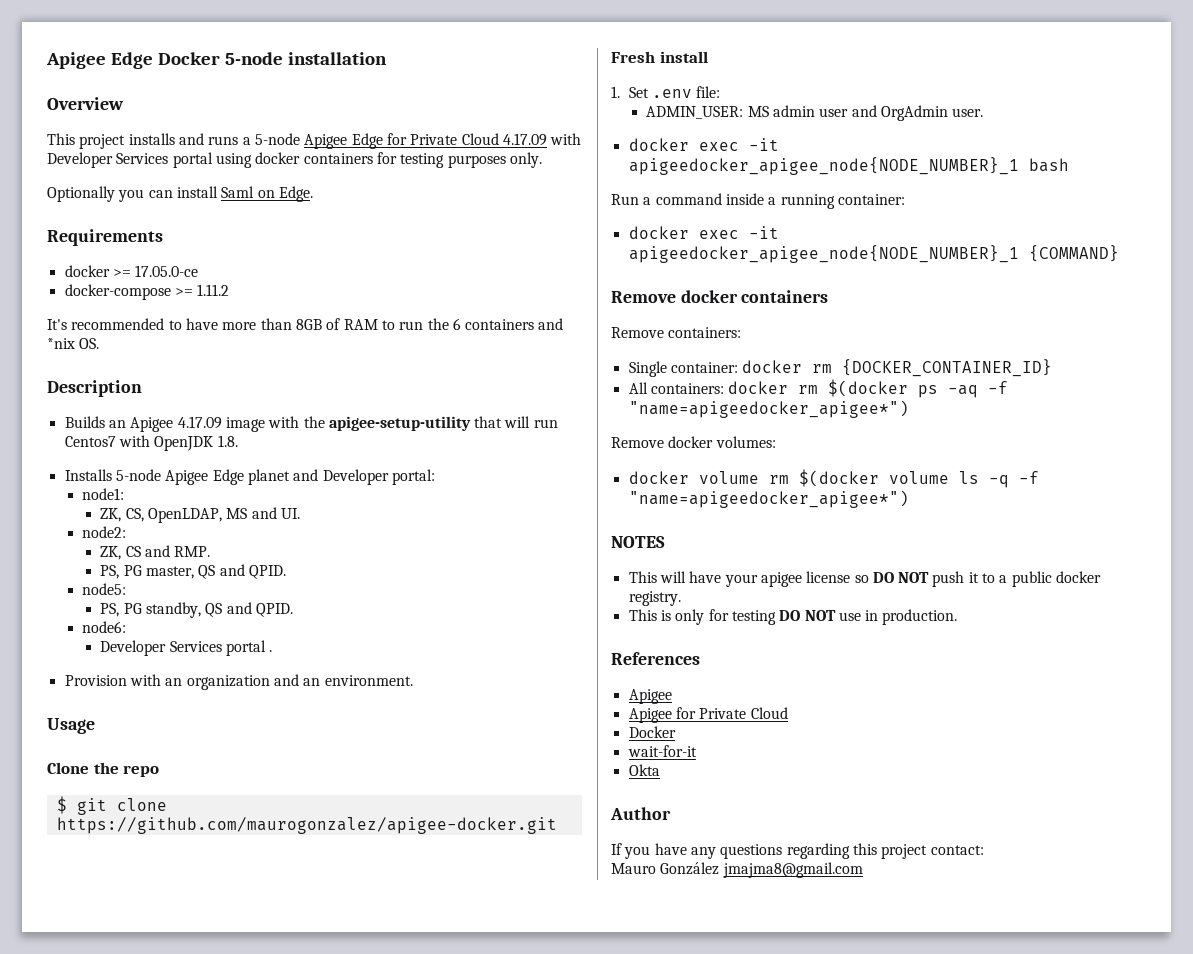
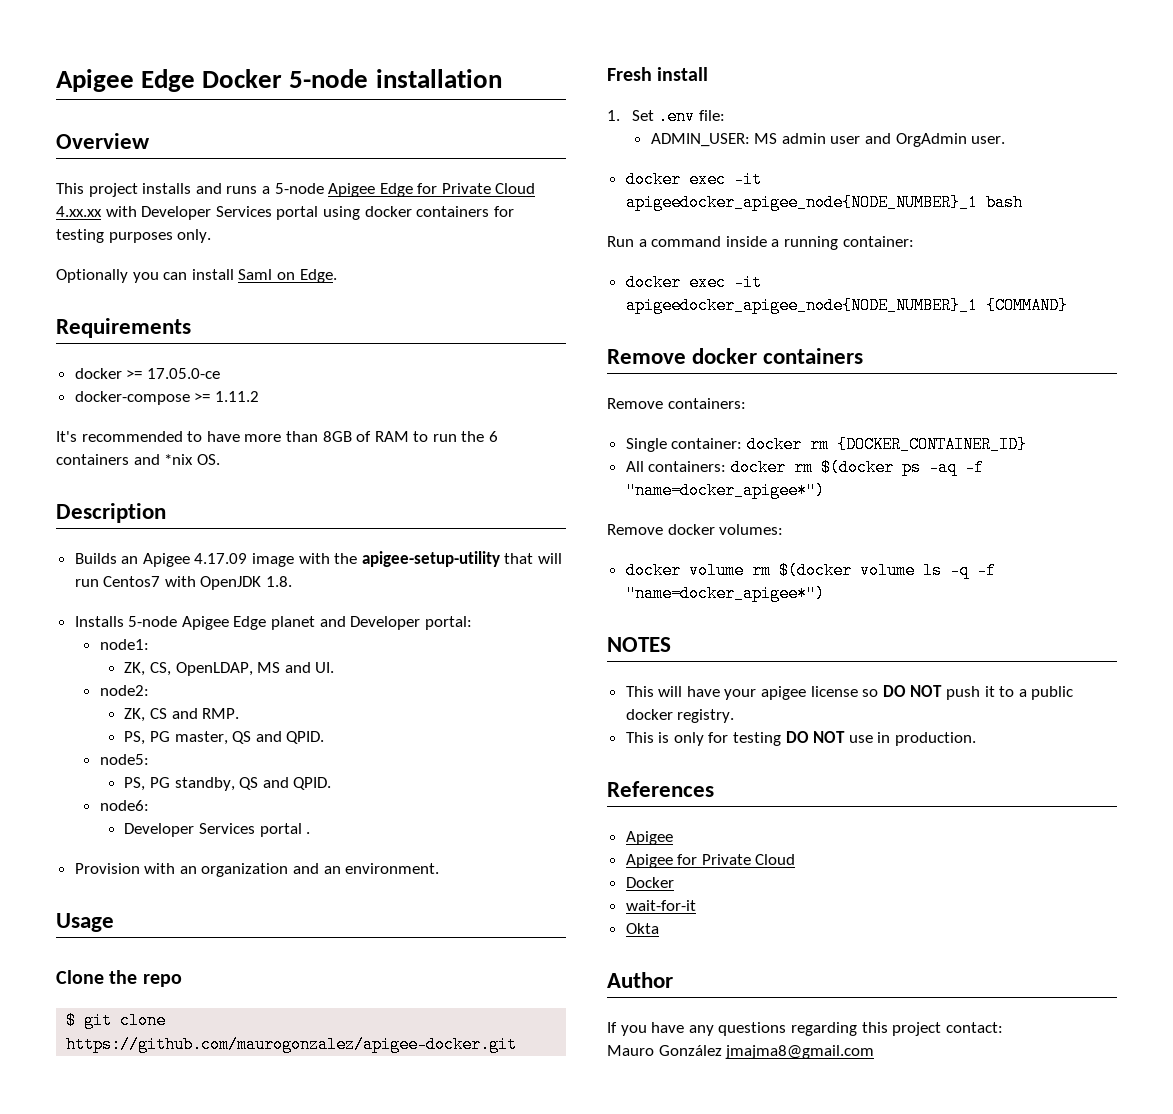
- This project installs and runs a 5-node Apigee Edge for Private Cloud 4.17.09 with Developer Services portal using docker containers for testing purposes only.
+ This project installs and runs a 5-node Apigee Edge for Private Cloud 4.xx.xx with Developer Services portal using docker containers for testing purposes only.
- All containers: docker rm $(docker ps -aq -f "name=apigeedocker_apigee*")
+ All containers: docker rm $(docker ps -aq -f "name=docker_apigee*")
- docker volume rm $(docker volume ls -q -f "name=apigeedocker_apigee*")
+ docker volume rm $(docker volume ls -q -f "name=docker_apigee*")

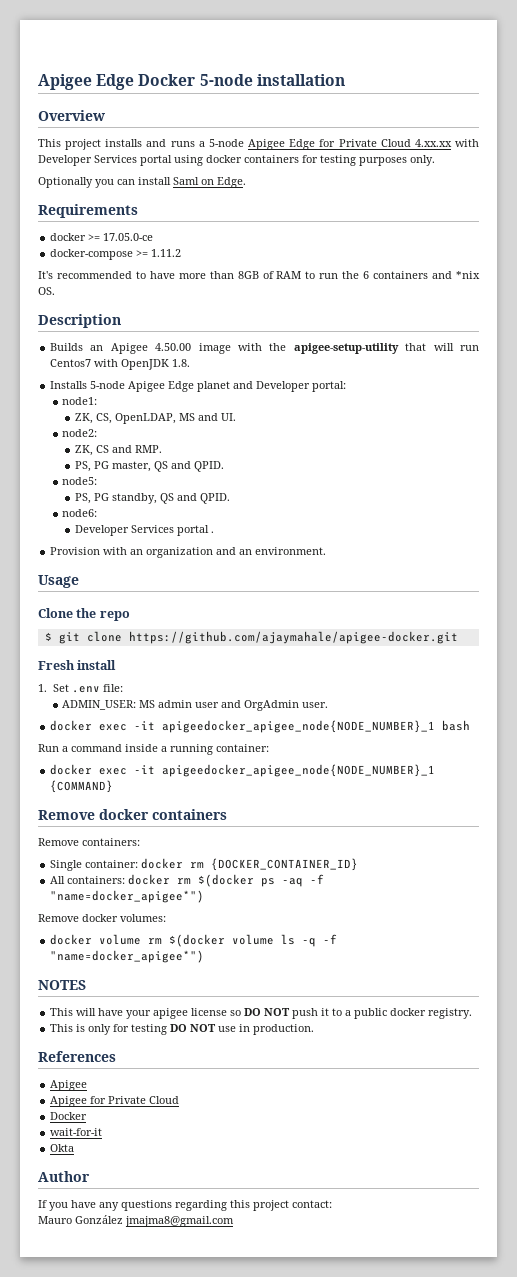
- Builds an Apigee 4.17.09 image with the apigee-setup-utility that will run Centos7 with OpenJDK 1.8.
+ Builds an Apigee 4.50.00 image with the apigee-setup-utility that will run Centos7 with OpenJDK 1.8.
- $ git clone https://github.com/maurogonzalez/apigee-docker.git
+ $ git clone https://github.com/ajaymahale/apigee-docker.git

